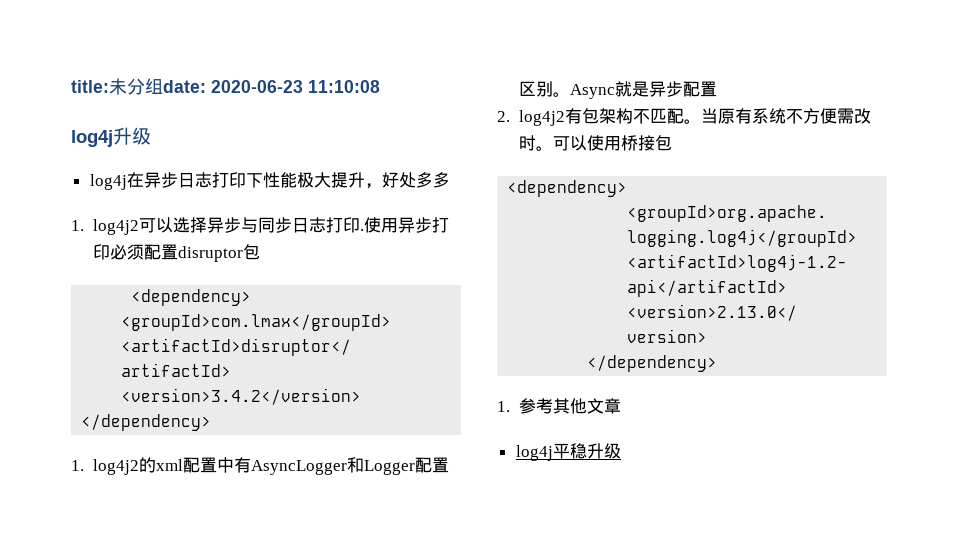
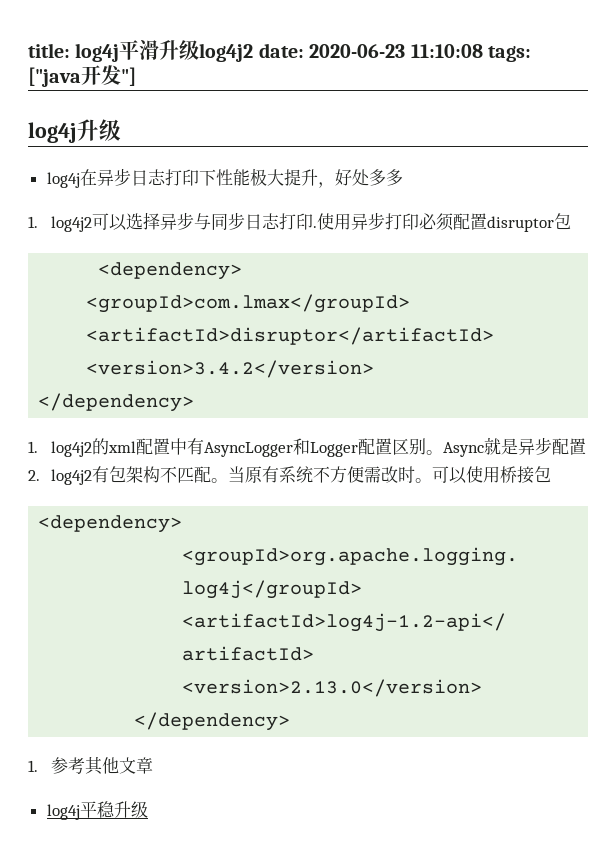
- title:未分组date: 2020-06-23 11:10:08
+ title: log4j平滑升级log4j2 date: 2020-06-23 11:10:08 tags: ["java开发"]

